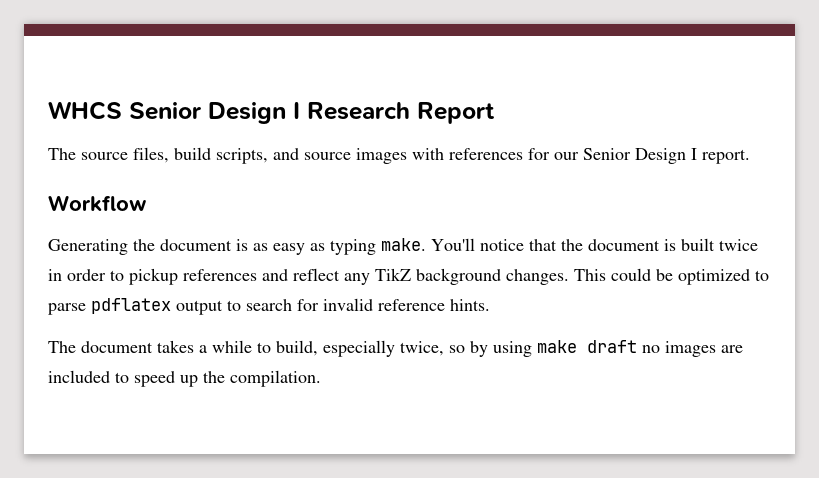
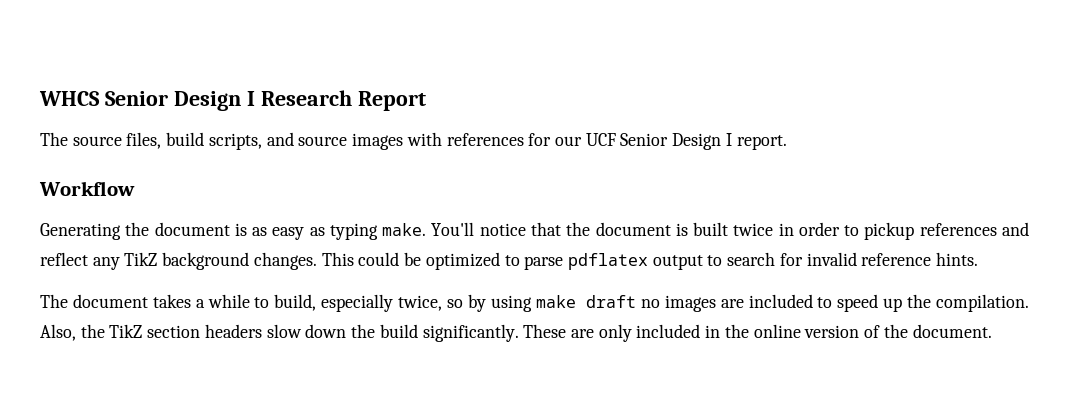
- The source files, build scripts, and source images with references for our Senior Design I report.
+ The source files, build scripts, and source images with references for our UCF Senior Design I report.
+ Also, the TikZ section headers slow down the build significantly. These are only included in the online version of the document.

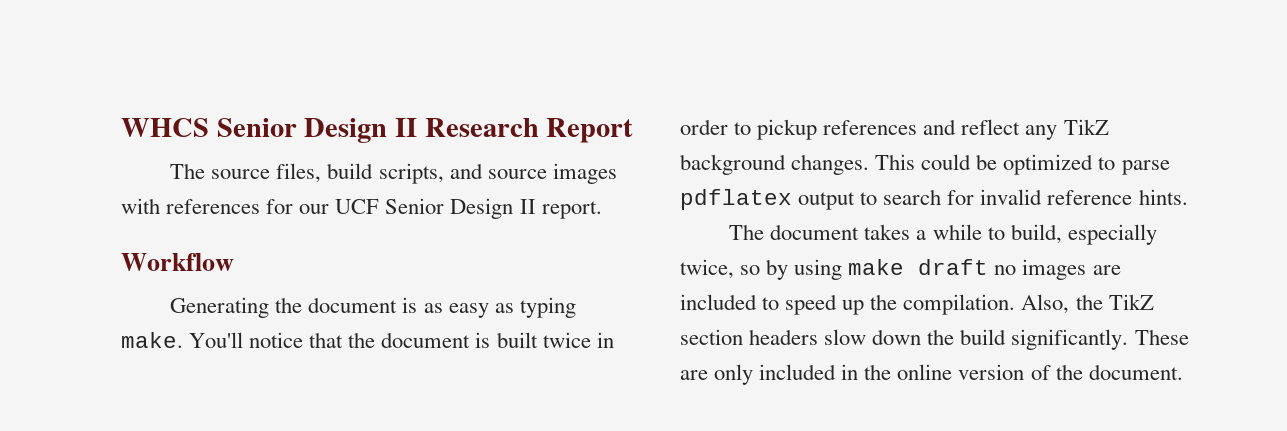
- WHCS Senior Design I Research Report
+ WHCS Senior Design II Research Report
- The source files, build scripts, and source images with references for our UCF Senior Design I report.
+ The source files, build scripts, and source images with references for our UCF Senior Design II report.

